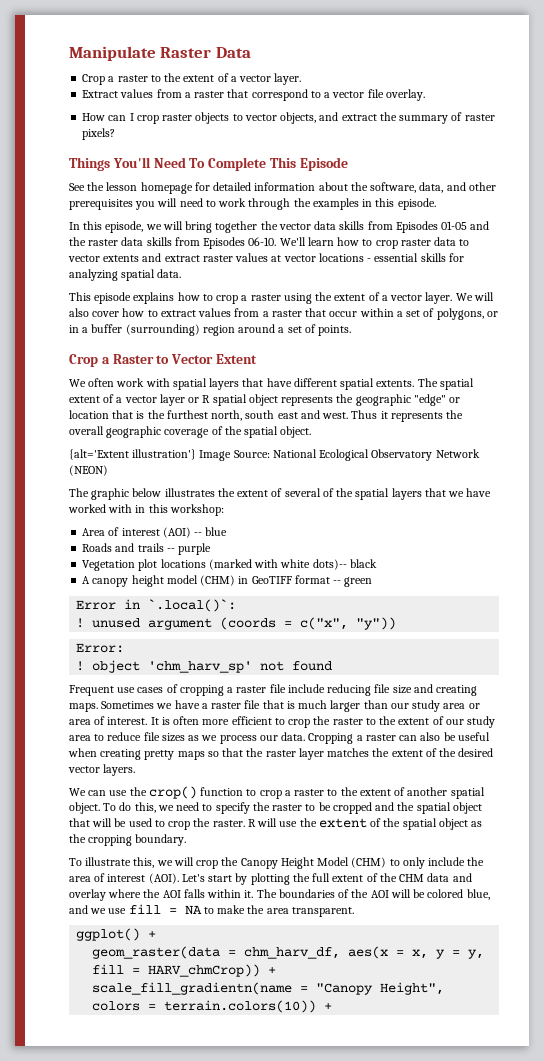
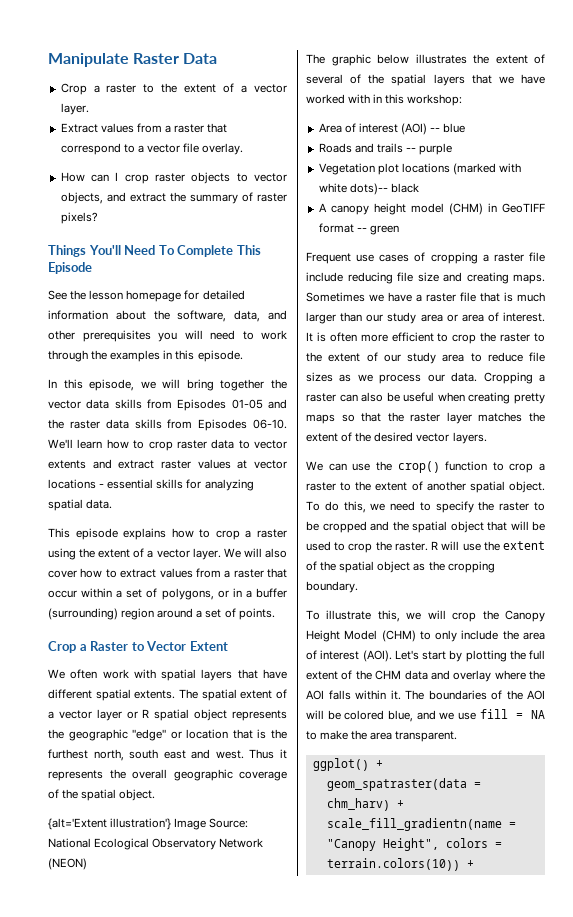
- Error in `.local()`:
- ! unused argument (coords = c("x", "y"))
- Error:
- ! object 'chm_harv_sp' not found
- geom_raster(data = chm_harv_df, aes(x = x, y = y, fill = HARV_chmCrop)) +
+ geom_spatraster(data = chm_harv) +

